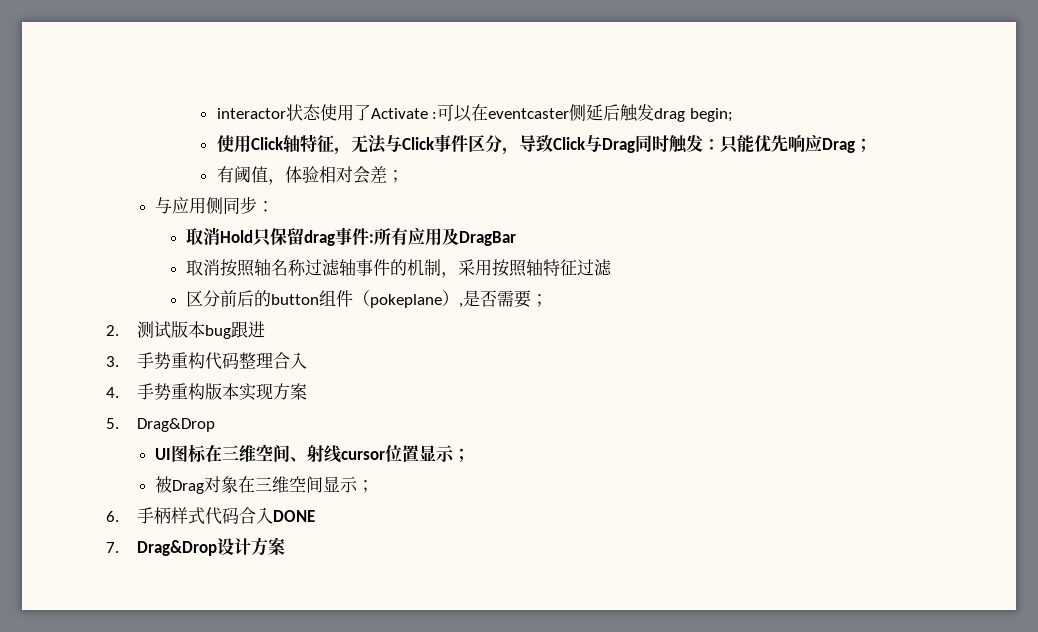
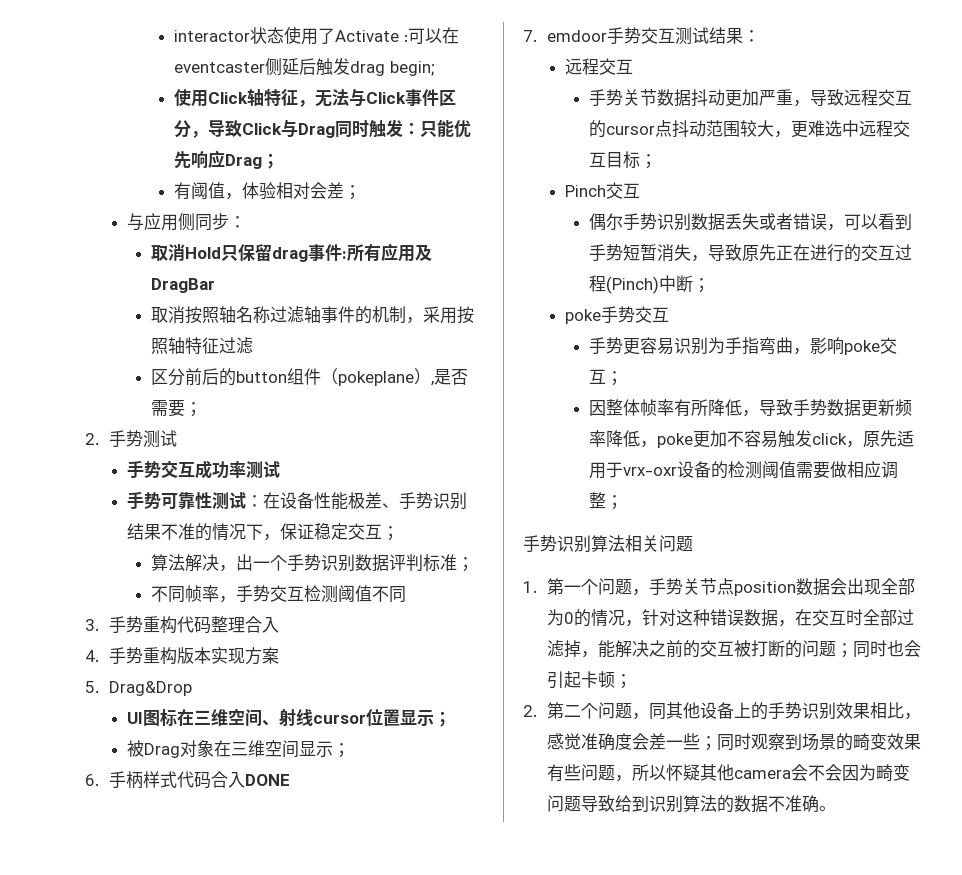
- 2.测试版本bug跟进
+ 2.手势测试
+ 手势交互成功率测试
+ 手势可靠性测试：在设备性能极差、手势识别结果不准的情况下，保证稳定交互；
+ 算法解决，出一个手势识别数据评判标准；
+ 不同帧率，手势交互检测阈值不同
- 7. Drag&Drop设计方案
+ 7. emdoor手势交互测试结果：
+ 远程交互
+ 手势关节数据抖动更加严重，导致远程交互的cursor点抖动范围较大，更难选中远程交互目标；
+ Pinch交互
+ 偶尔手势识别数据丢失或者错误，可以看到手势短暂消失，导致原先正在进行的交互过程(Pinch)中断；
+ poke手势交互
+ 手势更容易识别为手指弯曲，影响poke交互；
+ 因整体帧率有所降低，导致手势数据更新频率降低，poke更加不容易触发click，原先适用于vrx-oxr设备的检测阈值需要做相应调整；
+ 手势识别算法相关问题
+ 1.第一个问题，手势关节点position数据会出现全部为0的情况，针对这种错误数据，在交互时全部过滤掉，能解决之前的交互被打断的问题；同时也会引起卡顿；
+ 2.第二个问题，同其他设备上的手势识别效果相比，感觉准确度会差一些；同时观察到场景的畸变效果有些问题，所以怀疑其他camera会不会因为畸变问题导致给到识别算法的数据不准确。

